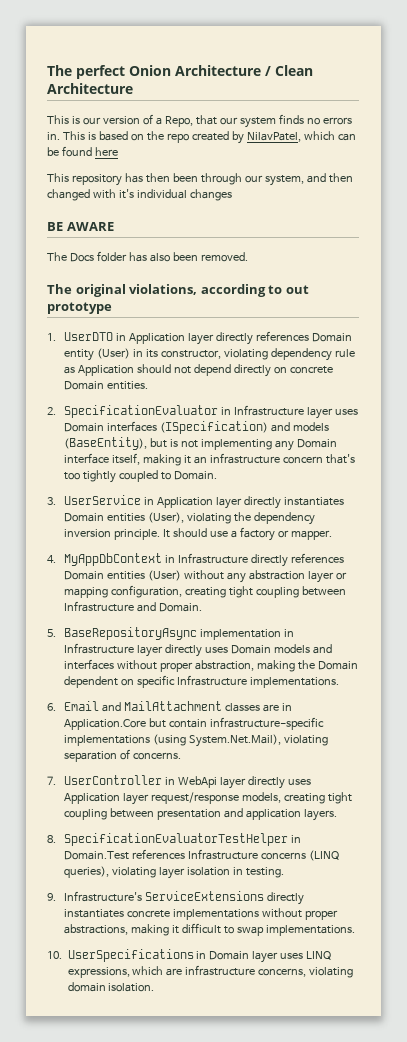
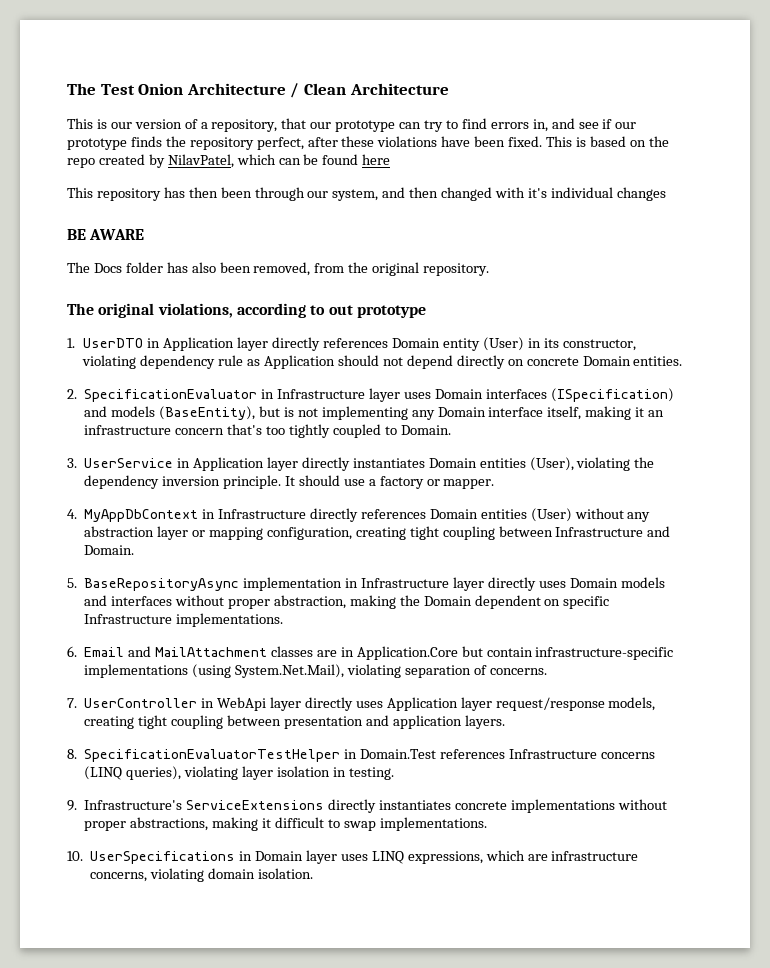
- The perfect Onion Architecture / Clean Architecture
+ The Test Onion Architecture / Clean Architecture
- This is our version of a Repo, that our system finds no errors in.
+ This is our version of a repository, that our prototype can try to find errors in, and see if our prototype finds the repository perfect, after these violations have been fixed.
- The Docs folder has also been removed.
+ The Docs folder has also been removed, from the original repository.

